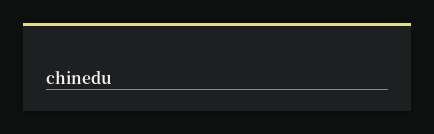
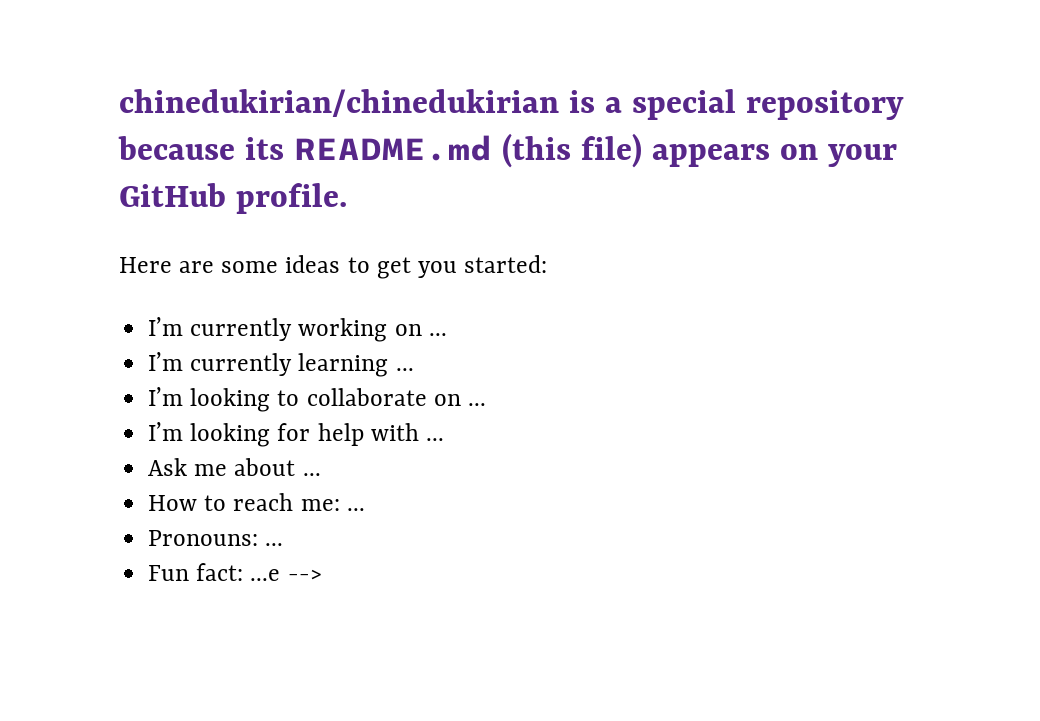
- chinedu
+ chinedukirian/chinedukirian is a special repository because its README.md (this file) appears on your GitHub profile.
+ Here are some ideas to get you started:
+ I’m currently working on ...
+ I’m currently learning ...
+ I’m looking to collaborate on ...
+ I’m looking for help with ...
+ Ask me about ...
+ How to reach me: ...
+ Pronouns: ...
+ Fun fact: ...e -->

